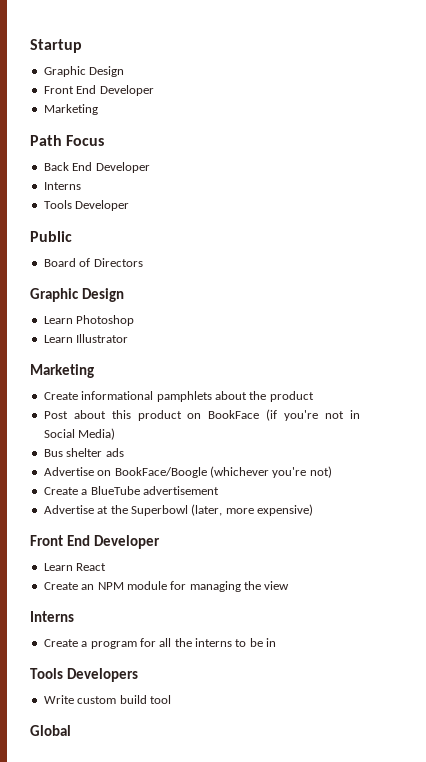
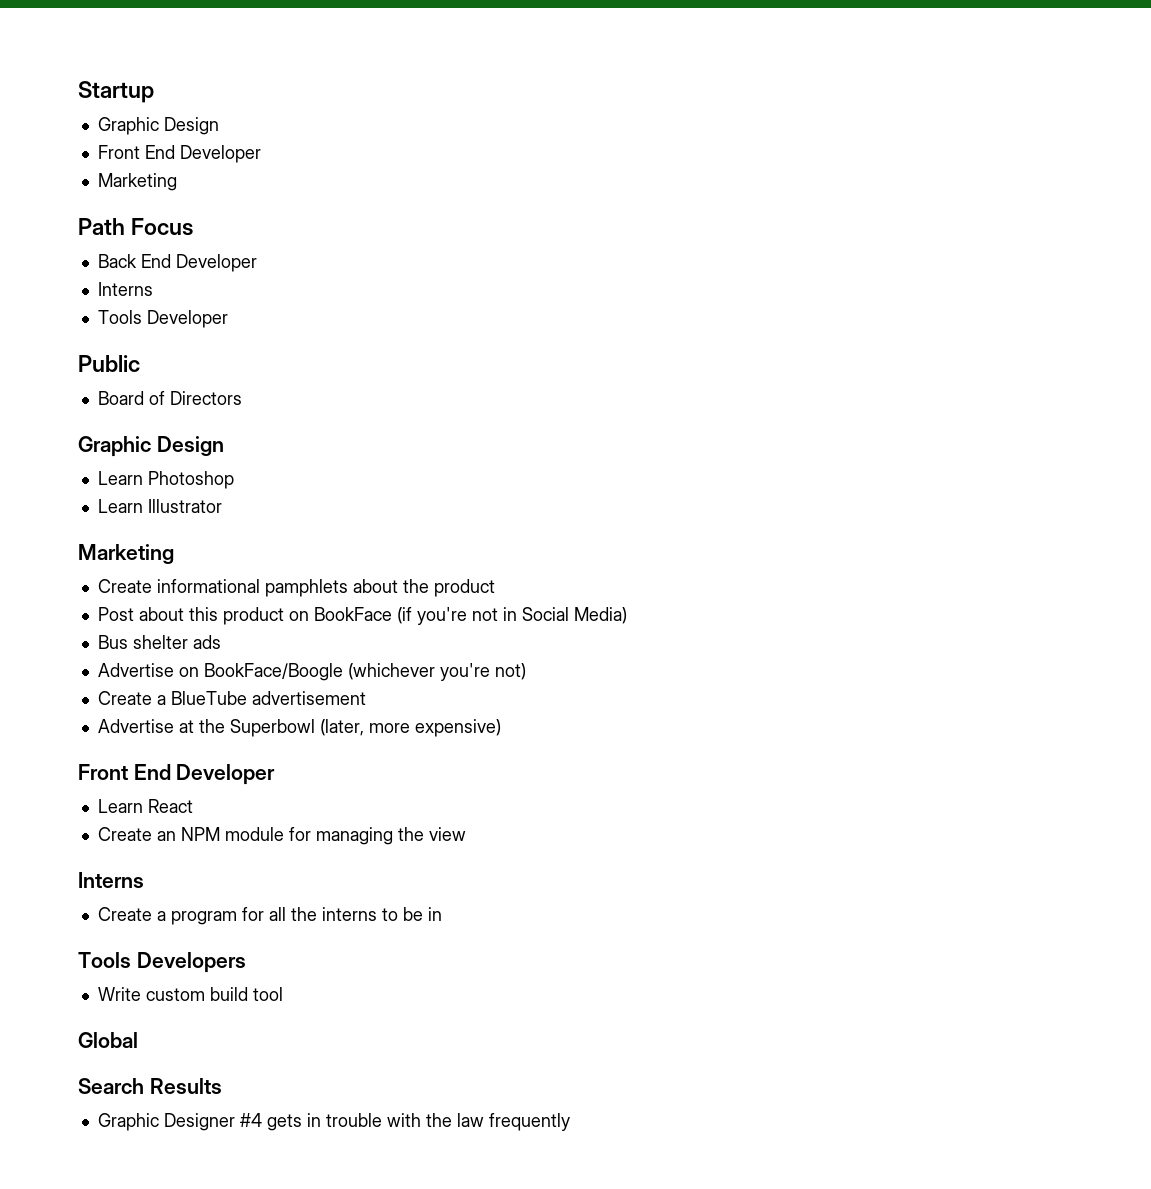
+ Search Results
+ Graphic Designer #4 gets in trouble with the law frequently

